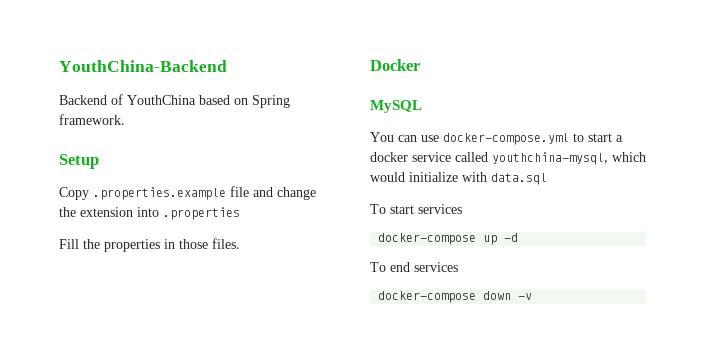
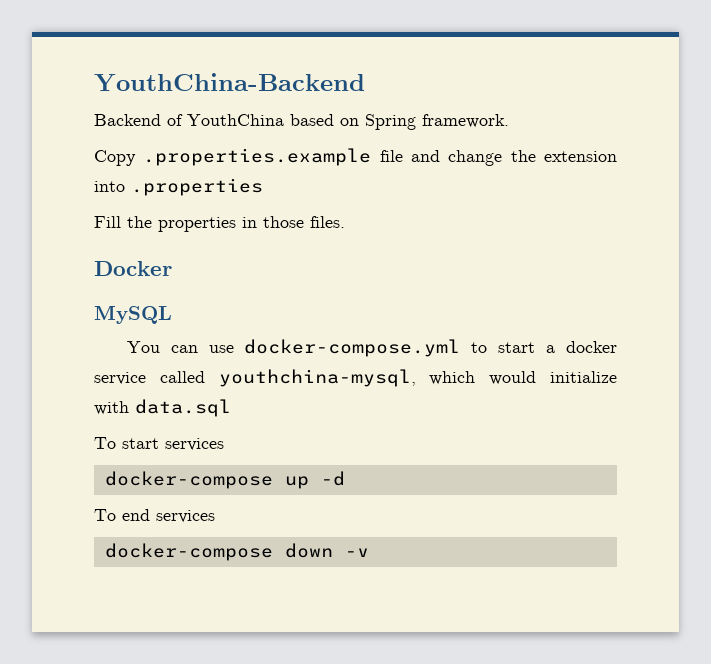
- Setup

